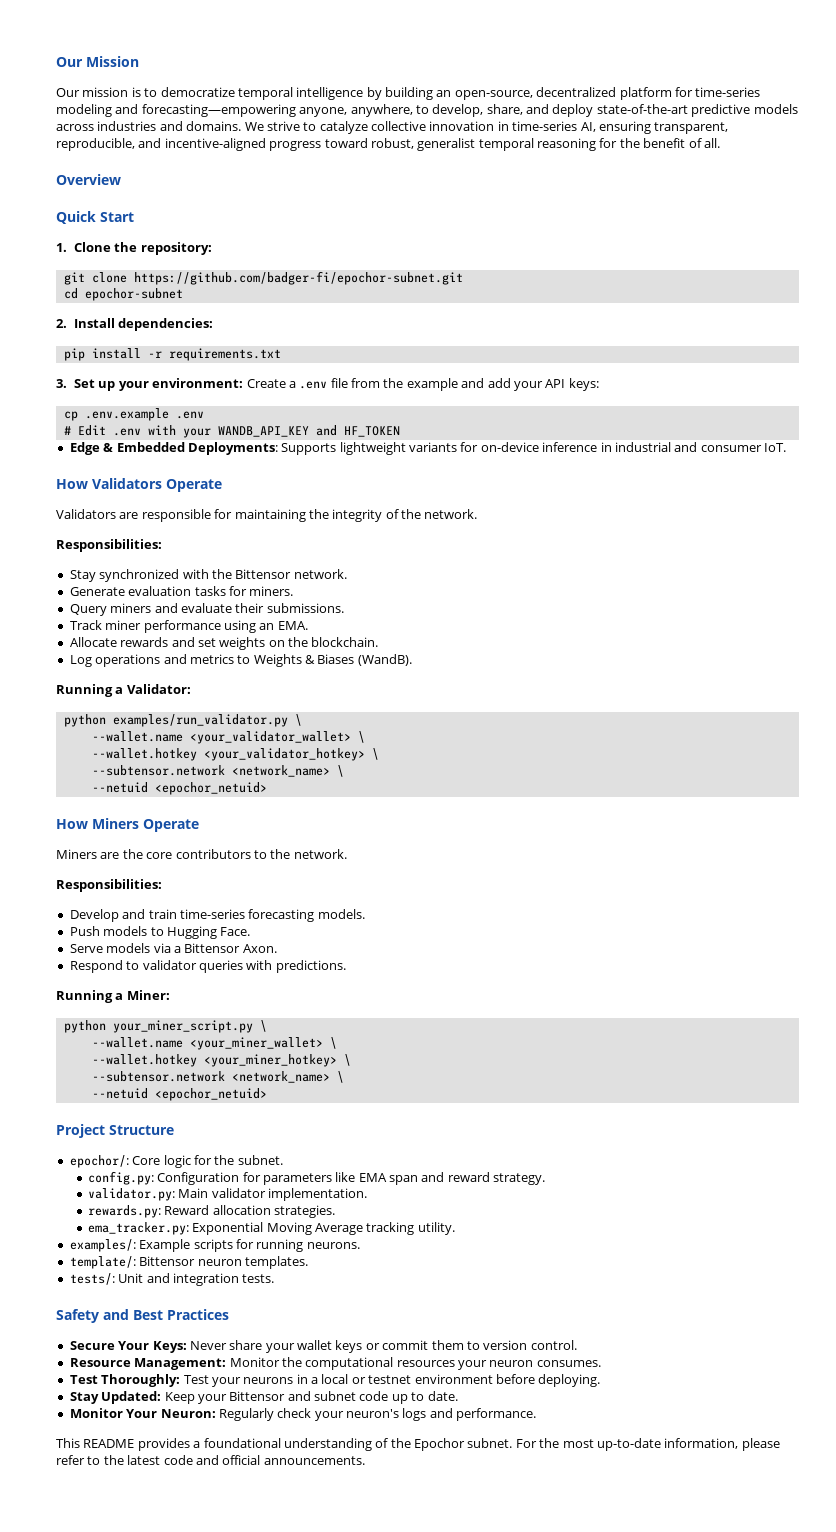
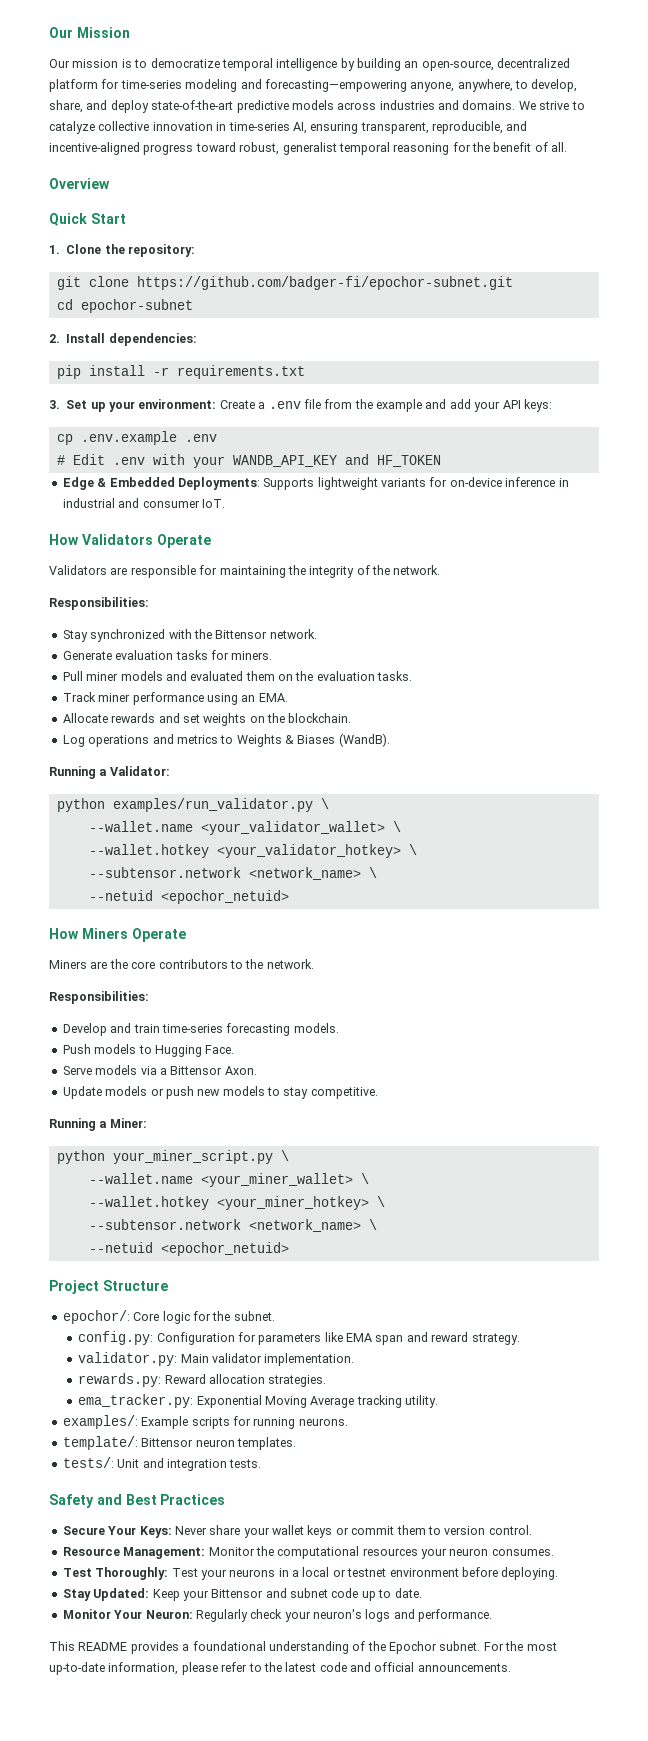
- Query miners and evaluate their submissions.
+ Pull miner models and evaluated them on the evaluation tasks.
- Respond to validator queries with predictions.
+ Update models or push new models to stay competitive.

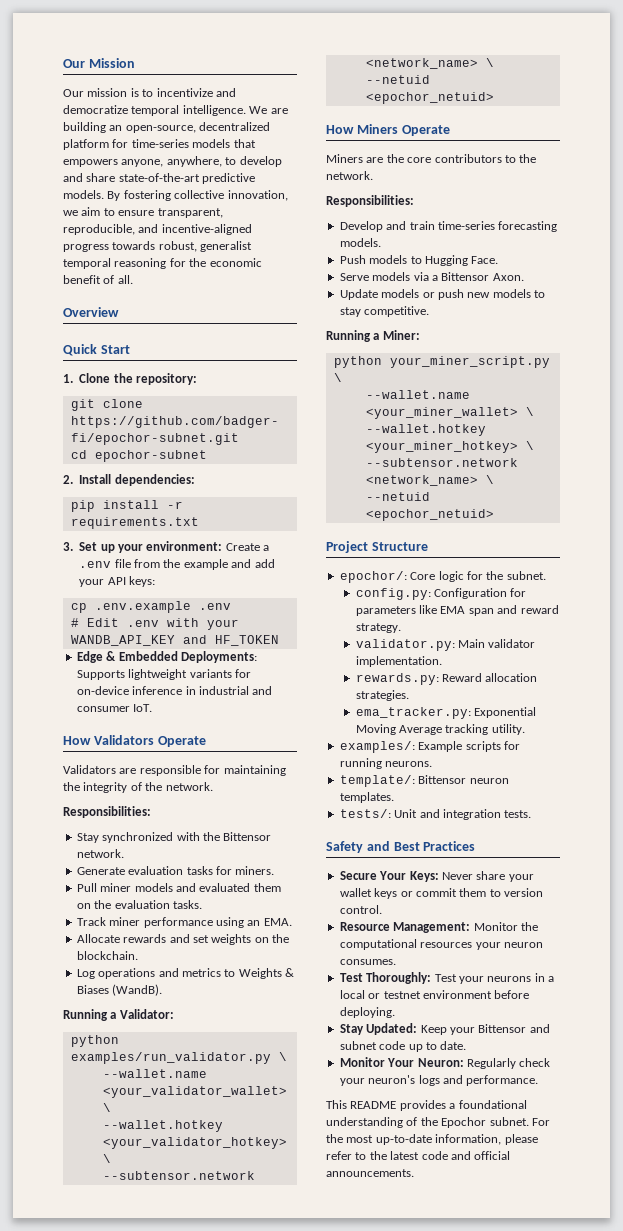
- Our mission is to democratize temporal intelligence by building an open-source, decentralized platform for time-series modeling and forecasting—empowering anyone, anywhere, to develop, share, and deploy state-of-the-art predictive models across industries and domains. We strive to catalyze collective innovation in time-series AI, ensuring transparent, reproducible, and incentive-aligned progress toward robust, generalist temporal reasoning for the benefit of all.
+ Our mission is to incentivize and democratize temporal intelligence. We are building an open-source, decentralized platform for time-series models that empowers anyone, anywhere, to develop and share state-of-the-art predictive models. By fostering collective innovation, we aim to ensure transparent, reproducible, and incentive-aligned progress towards robust, generalist temporal reasoning for the economic benefit of all.

